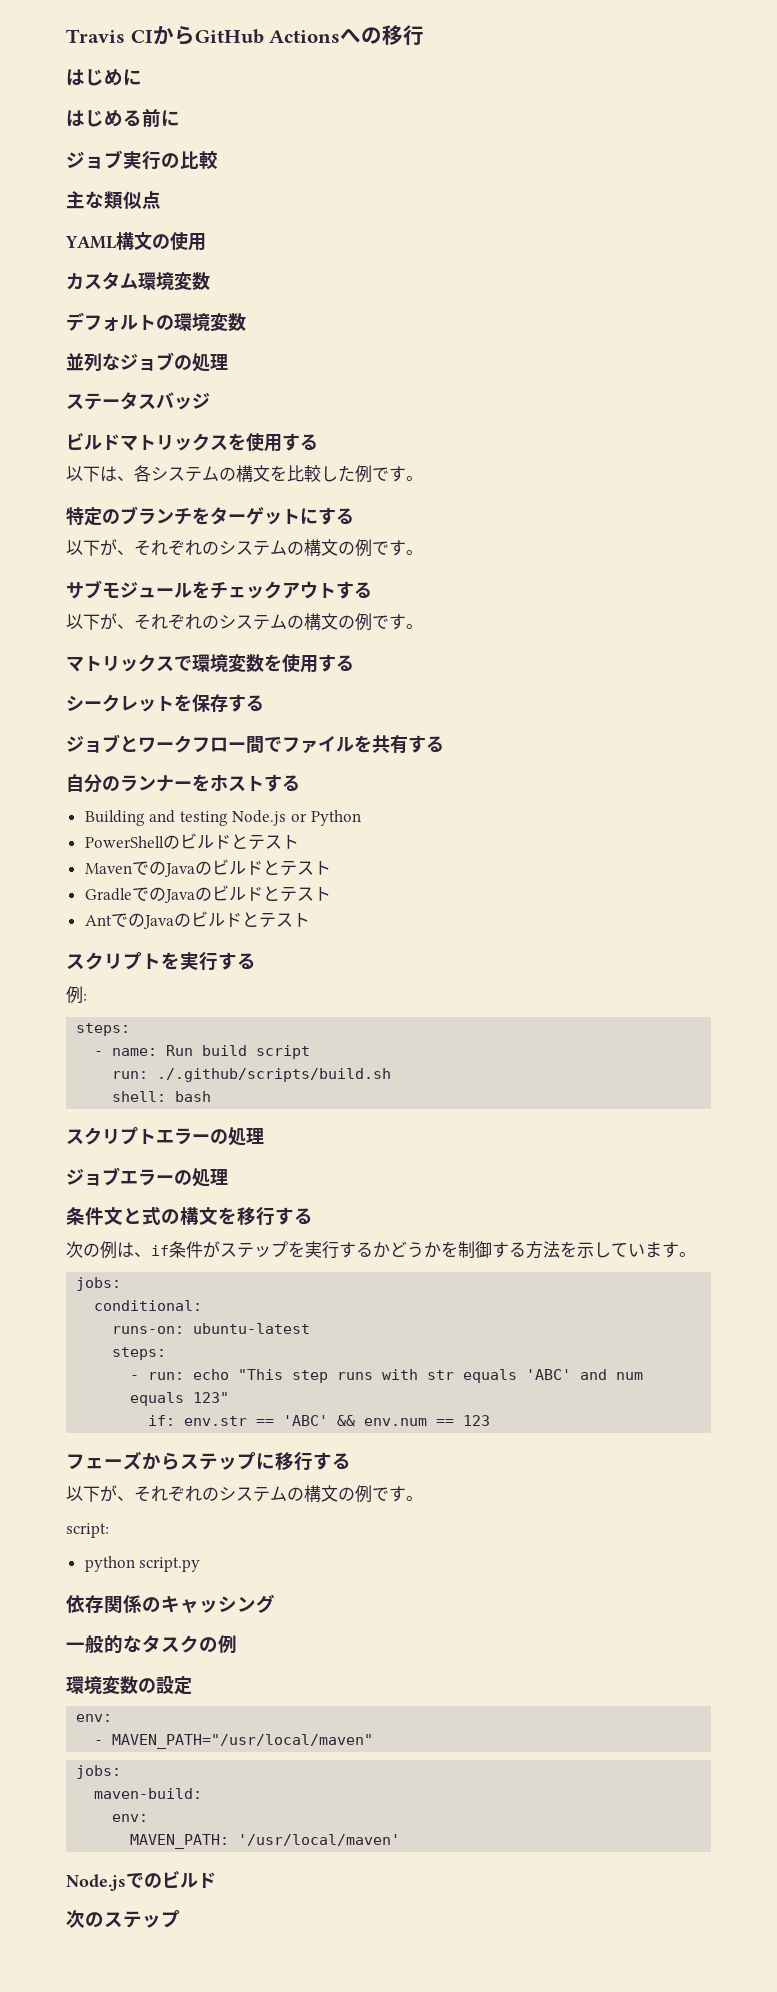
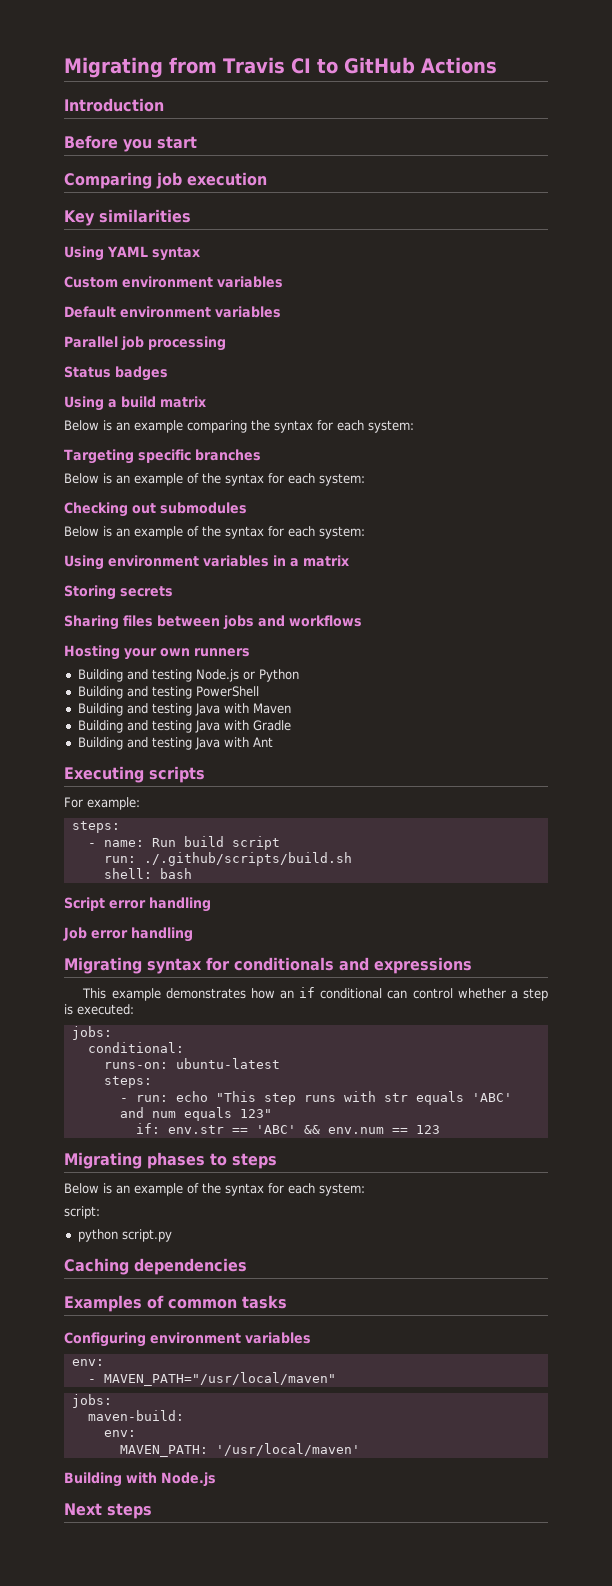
- Travis CIからGitHub Actionsへの移行
- はじめに
- はじめる前に
- ジョブ実行の比較
- 主な類似点
- YAML構文の使用
- カスタム環境変数
- デフォルトの環境変数
- 並列なジョブの処理
- ステータスバッジ
- ビルドマトリックスを使用する
- 以下は、各システムの構文を比較した例です。
- 特定のブランチをターゲットにする
- 以下が、それぞれのシステムの構文の例です。
- サブモジュールをチェックアウトする
- 以下が、それぞれのシステムの構文の例です。
- マトリックスで環境変数を使用する
- シークレットを保存する
- ジョブとワークフロー間でファイルを共有する
- 自分のランナーをホストする
+ Migrating from Travis CI to GitHub Actions
+ Introduction
+ Before you start
+ Comparing job execution
+ Key similarities
+ Using YAML syntax
+ Custom environment variables
+ Default environment variables
+ Parallel job processing
+ Status badges
+ Using a build matrix
+ Below is an example comparing the syntax for each system:
+ Targeting specific branches
+ Below is an example of the syntax for each system:
+ Checking out submodules
+ Below is an example of the syntax for each system:
+ Using environment variables in a matrix
+ Storing secrets
+ Sharing files between jobs and workflows
+ Hosting your own runners
- PowerShellのビルドとテスト
- MavenでのJavaのビルドとテスト
- GradleでのJavaのビルドとテスト
- AntでのJavaのビルドとテスト
- スクリプトを実行する
- 例:
+ Building and testing PowerShell
+ Building and testing Java with Maven
+ Building and testing Java with Gradle
+ Building and testing Java with Ant
+ Executing scripts
+ For example:
- スクリプトエラーの処理
- ジョブエラーの処理
- 条件文と式の構文を移行する
- 次の例は、if条件がステップを実行するかどうかを制御する方法を示しています。
+ Script error handling
+ Job error handling
+ Migrating syntax for conditionals and expressions
+ This example demonstrates how an if conditional can control whether a step is executed:
- フェーズからステップに移行する
- 以下が、それぞれのシステムの構文の例です。
+ Migrating phases to steps
+ Below is an example of the syntax for each system:
  script:
  python script.py
- 依存関係のキャッシング
- 一般的なタスクの例
- 環境変数の設定
+ Caching dependencies
+ Examples of common tasks
+ Configuring environment variables
- Node.jsでのビルド
- 次のステップ
+ Building with Node.js
+ Next steps

